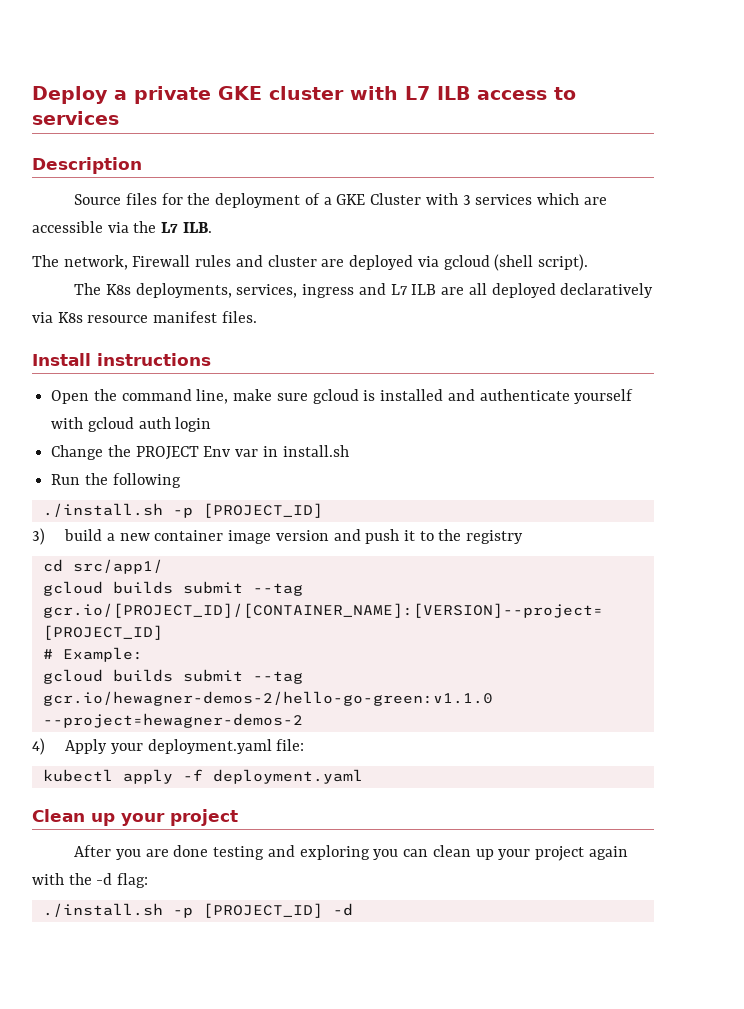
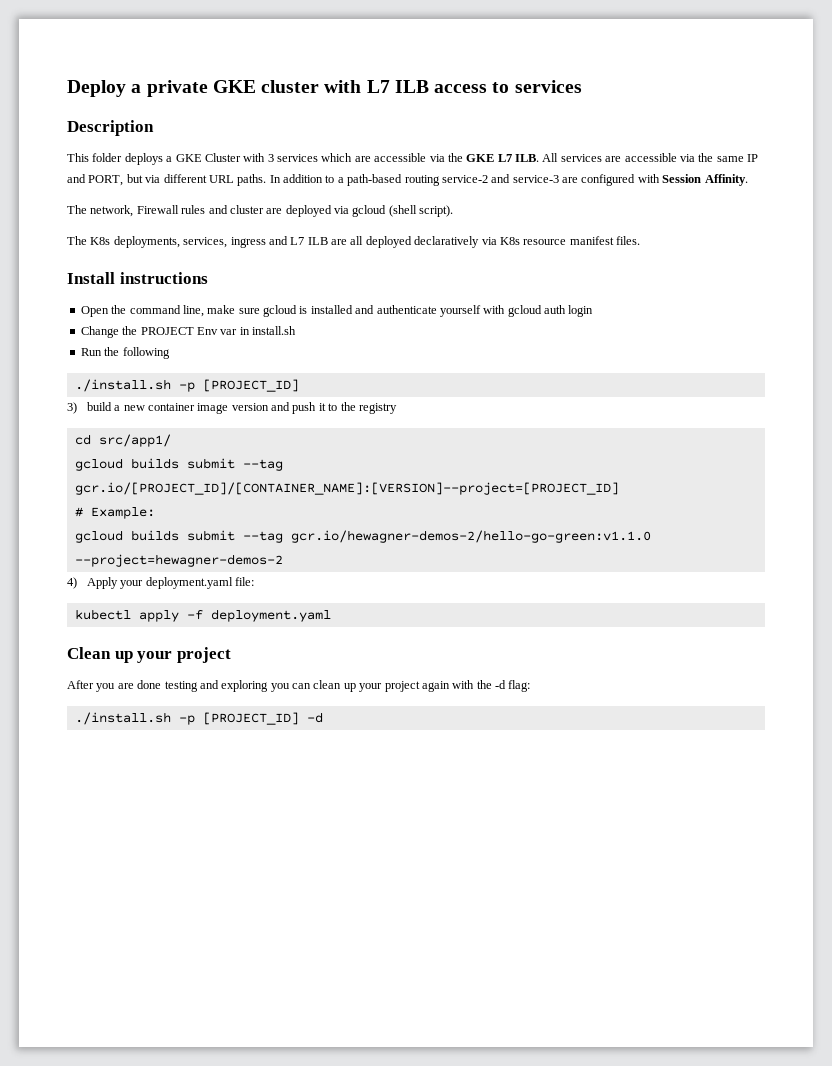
- Source files for the deployment of a GKE Cluster with 3 services which are accessible via the L7 ILB.
+ This folder deploys a GKE Cluster with 3 services which are accessible via the GKE L7 ILB. All services are accessible via the same IP and PORT, but via different URL paths. In addition to a path-based routing service-2 and service-3 are configured with Session Affinity.

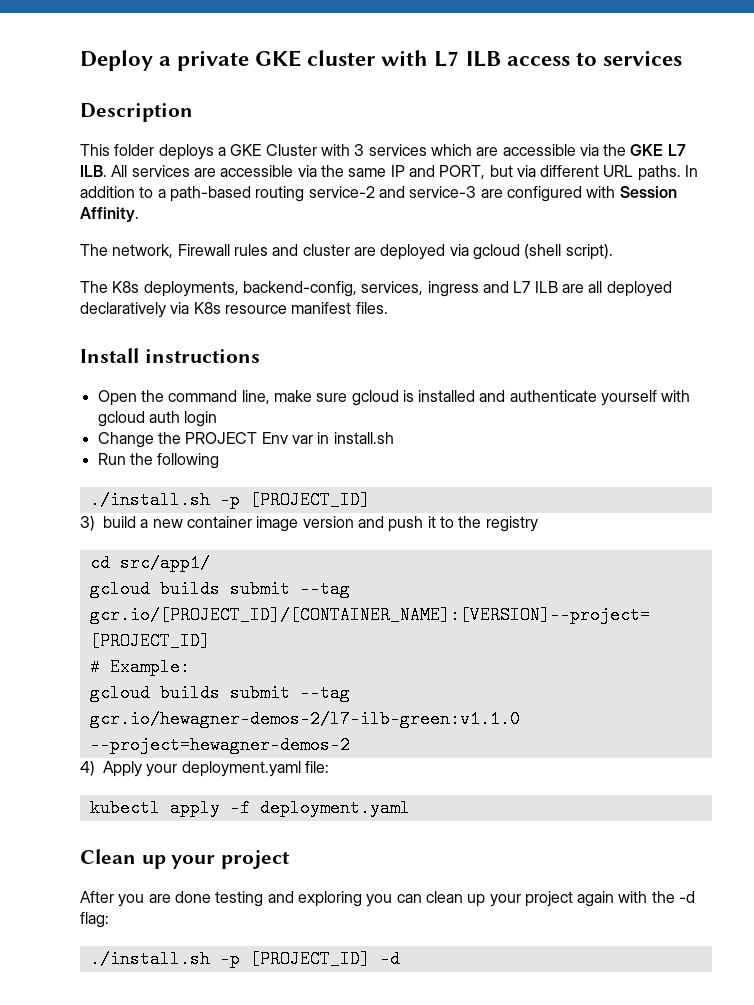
- The K8s deployments, services, ingress and L7 ILB are all deployed declaratively via K8s resource manifest files.
+ The K8s deployments, backend-config, services, ingress and L7 ILB are all deployed declaratively via K8s resource manifest files.
- gcloud builds submit --tag gcr.io/hewagner-demos-2/hello-go-green:v1.1.0 --project=hewagner-demos-2
+ gcloud builds submit --tag gcr.io/hewagner-demos-2/l7-ilb-green:v1.1.0 --project=hewagner-demos-2

